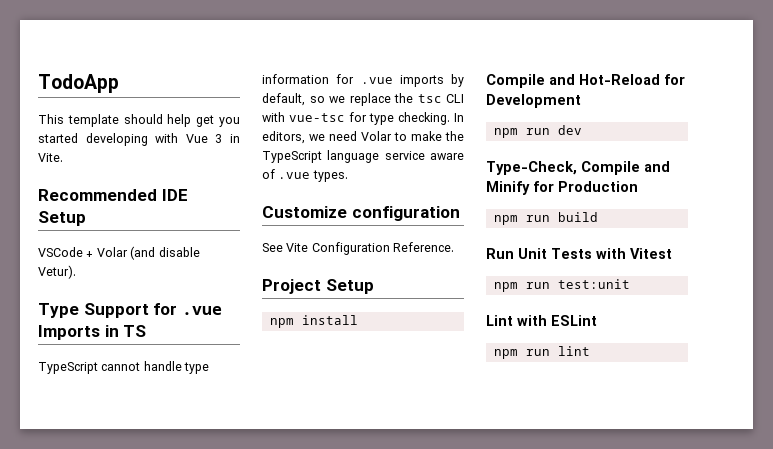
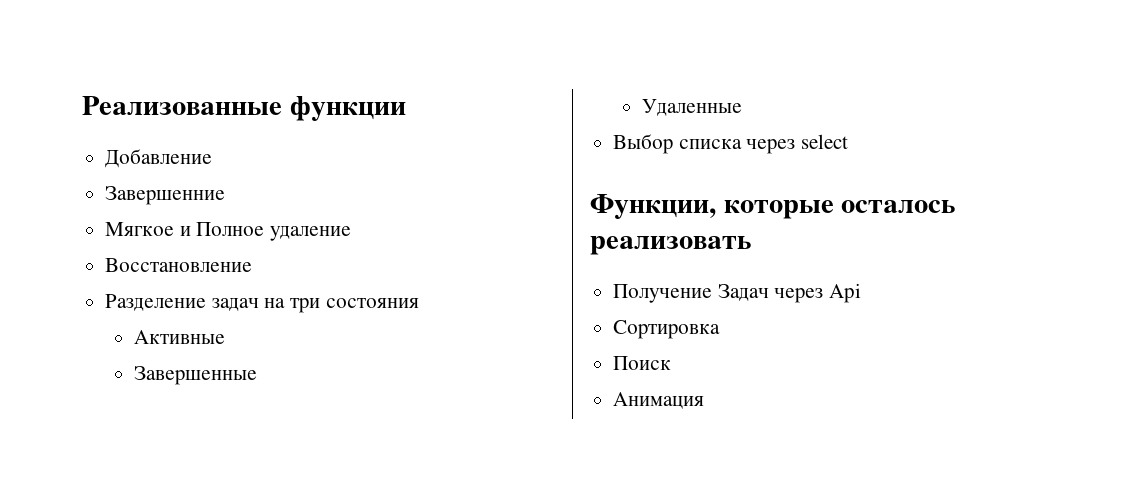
- TodoApp
- This template should help get you started developing with Vue 3 in Vite.
- Recommended IDE Setup
- VSCode + Volar (and disable Vetur).
- Type Support for .vue Imports in TS
- TypeScript cannot handle type information for .vue imports by default, so we replace the tsc CLI with vue-tsc for type checking. In editors, we need Volar to make the TypeScript language service aware of .vue types.
- Customize configuration
- See Vite Configuration Reference.
- Project Setup
- npm install
- Compile and Hot-Reload for Development
- npm run dev
- Type-Check, Compile and Minify for Production
- npm run build
- Run Unit Tests with Vitest
- npm run test:unit
- Lint with ESLint
- npm run lint
+ Реализованные функции
+ Добавление
+ Завершенние
+ Мягкое и Полное удаление
+ Восстановление
+ Разделение задач на три состояния
+ Активные
+ Завершенные
+ Удаленные
+ Выбор списка через select
+ Функции, которые осталось реализовать
+ Получение Задач через Api
+ Сортировка
+ Поиск
+ Анимация

